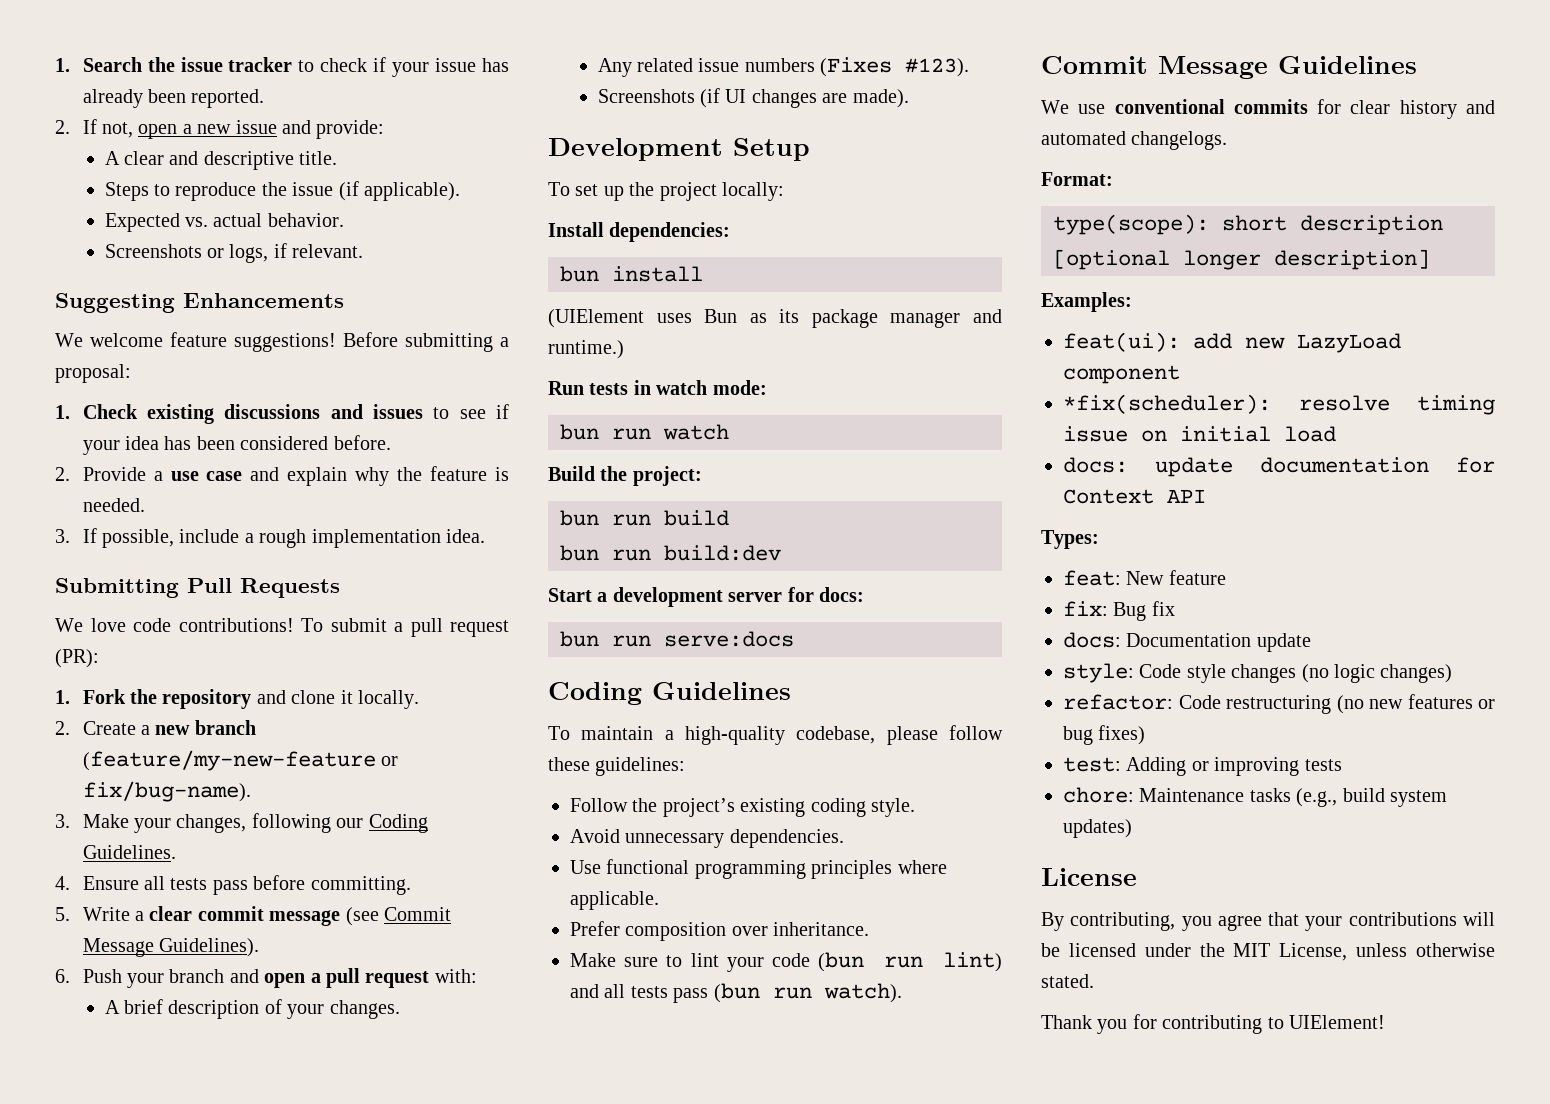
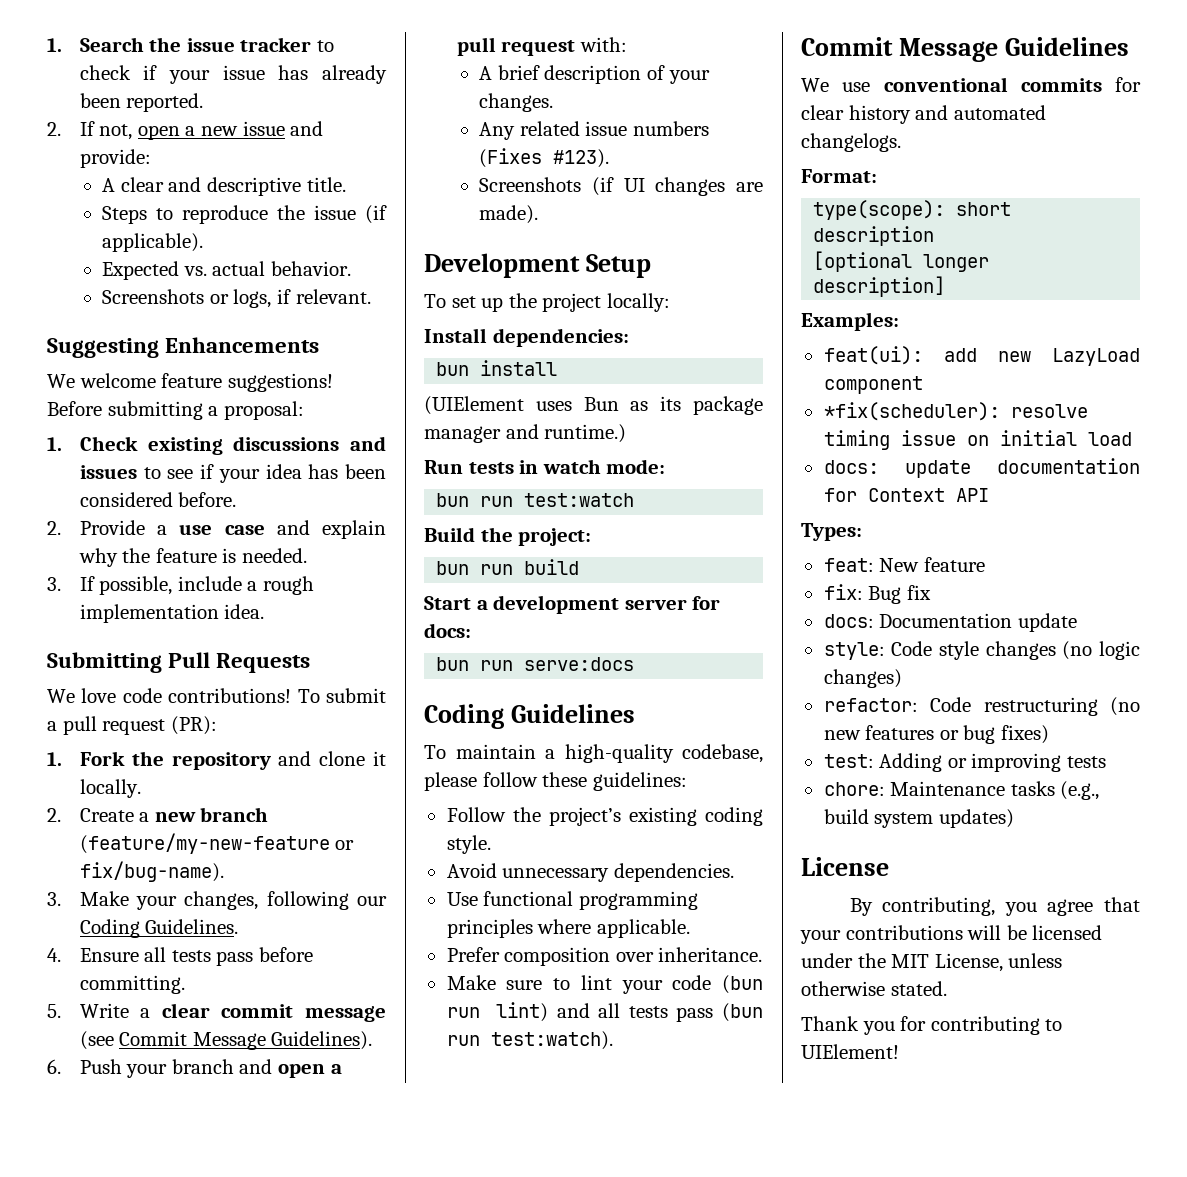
- bun run watch
+ bun run test:watch
- bun run build:dev
- Make sure to lint your code (bun run lint) and all tests pass (bun run watch).
+ Make sure to lint your code (bun run lint) and all tests pass (bun run test:watch).

